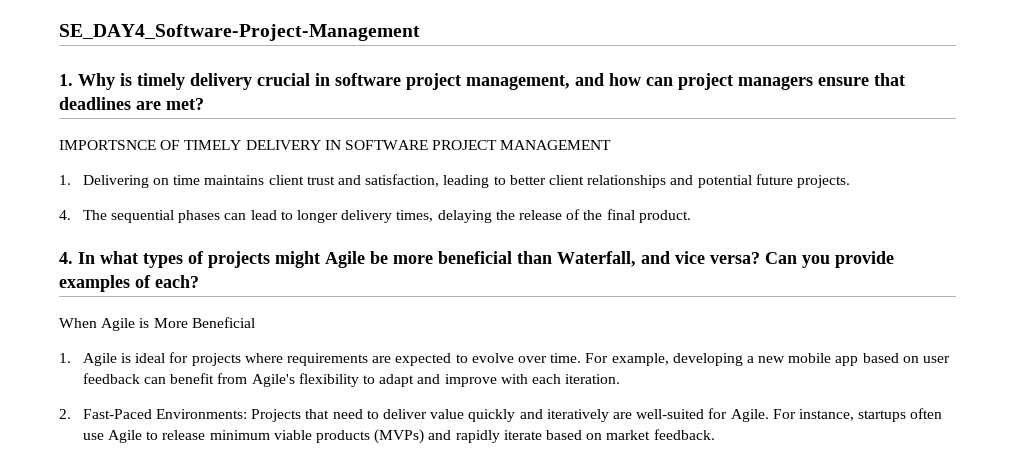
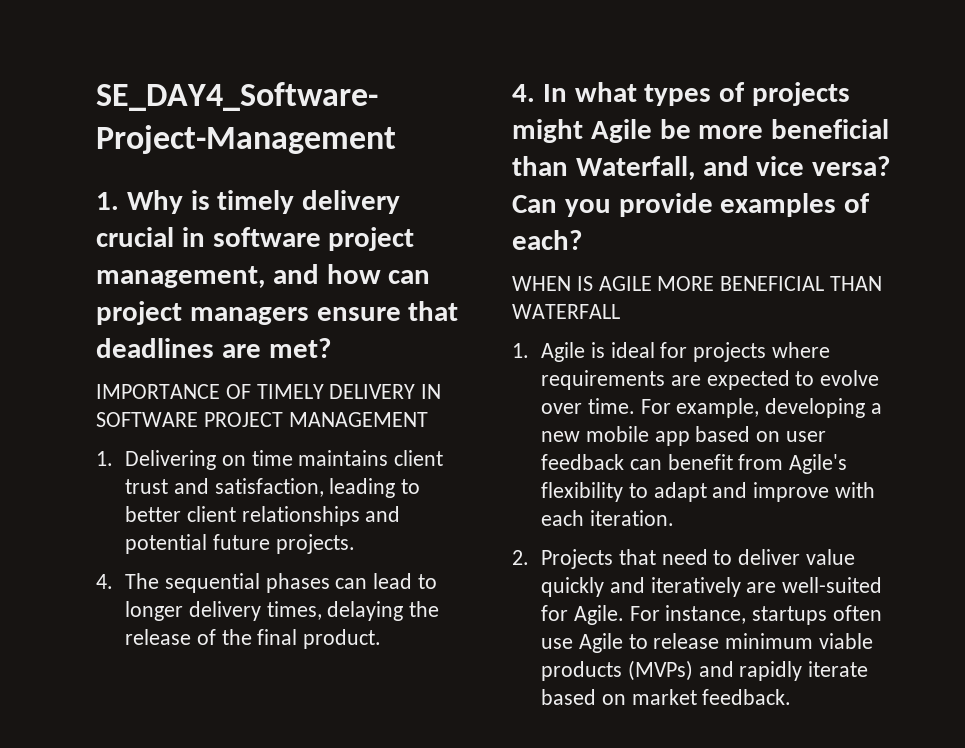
- IMPORTSNCE OF TIMELY DELIVERY IN SOFTWARE PROJECT MANAGEMENT
+ IMPORTANCE OF TIMELY DELIVERY IN SOFTWARE PROJECT MANAGEMENT
- When Agile is More Beneficial
+ WHEN IS AGILE MORE BENEFICIAL THAN WATERFALL
- 2. Fast-Paced Environments: Projects that need to deliver value quickly and iteratively are well-suited for Agile.
+ 2. Projects that need to deliver value quickly and iteratively are well-suited for Agile.

